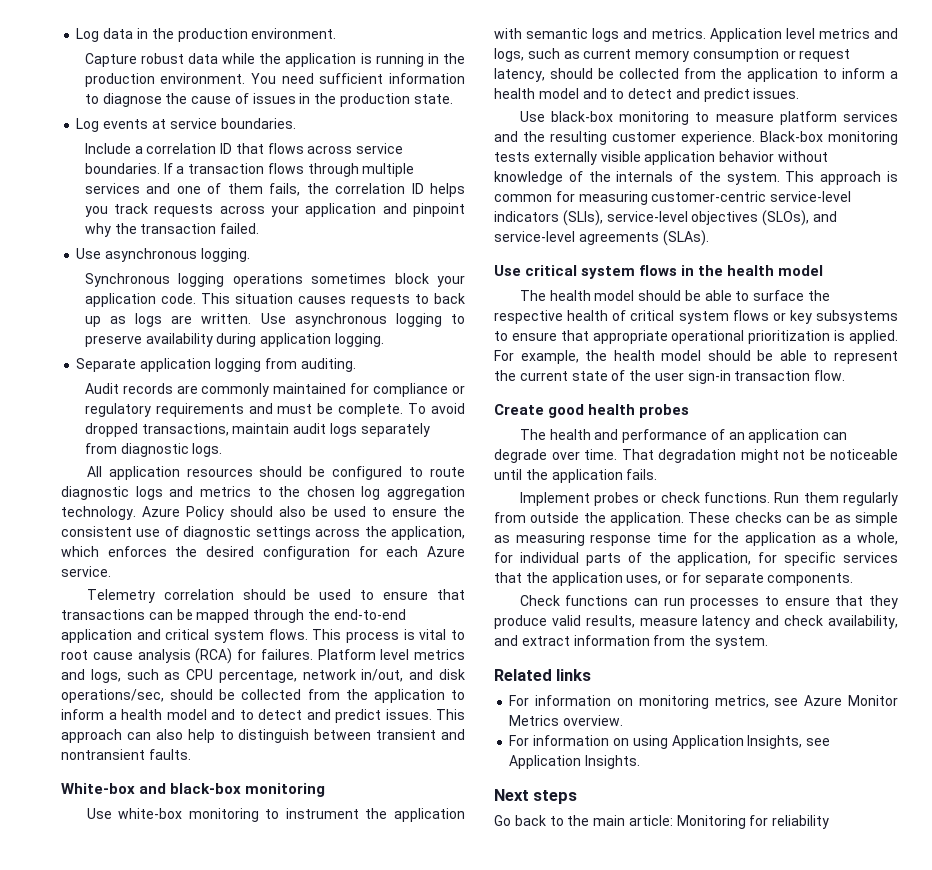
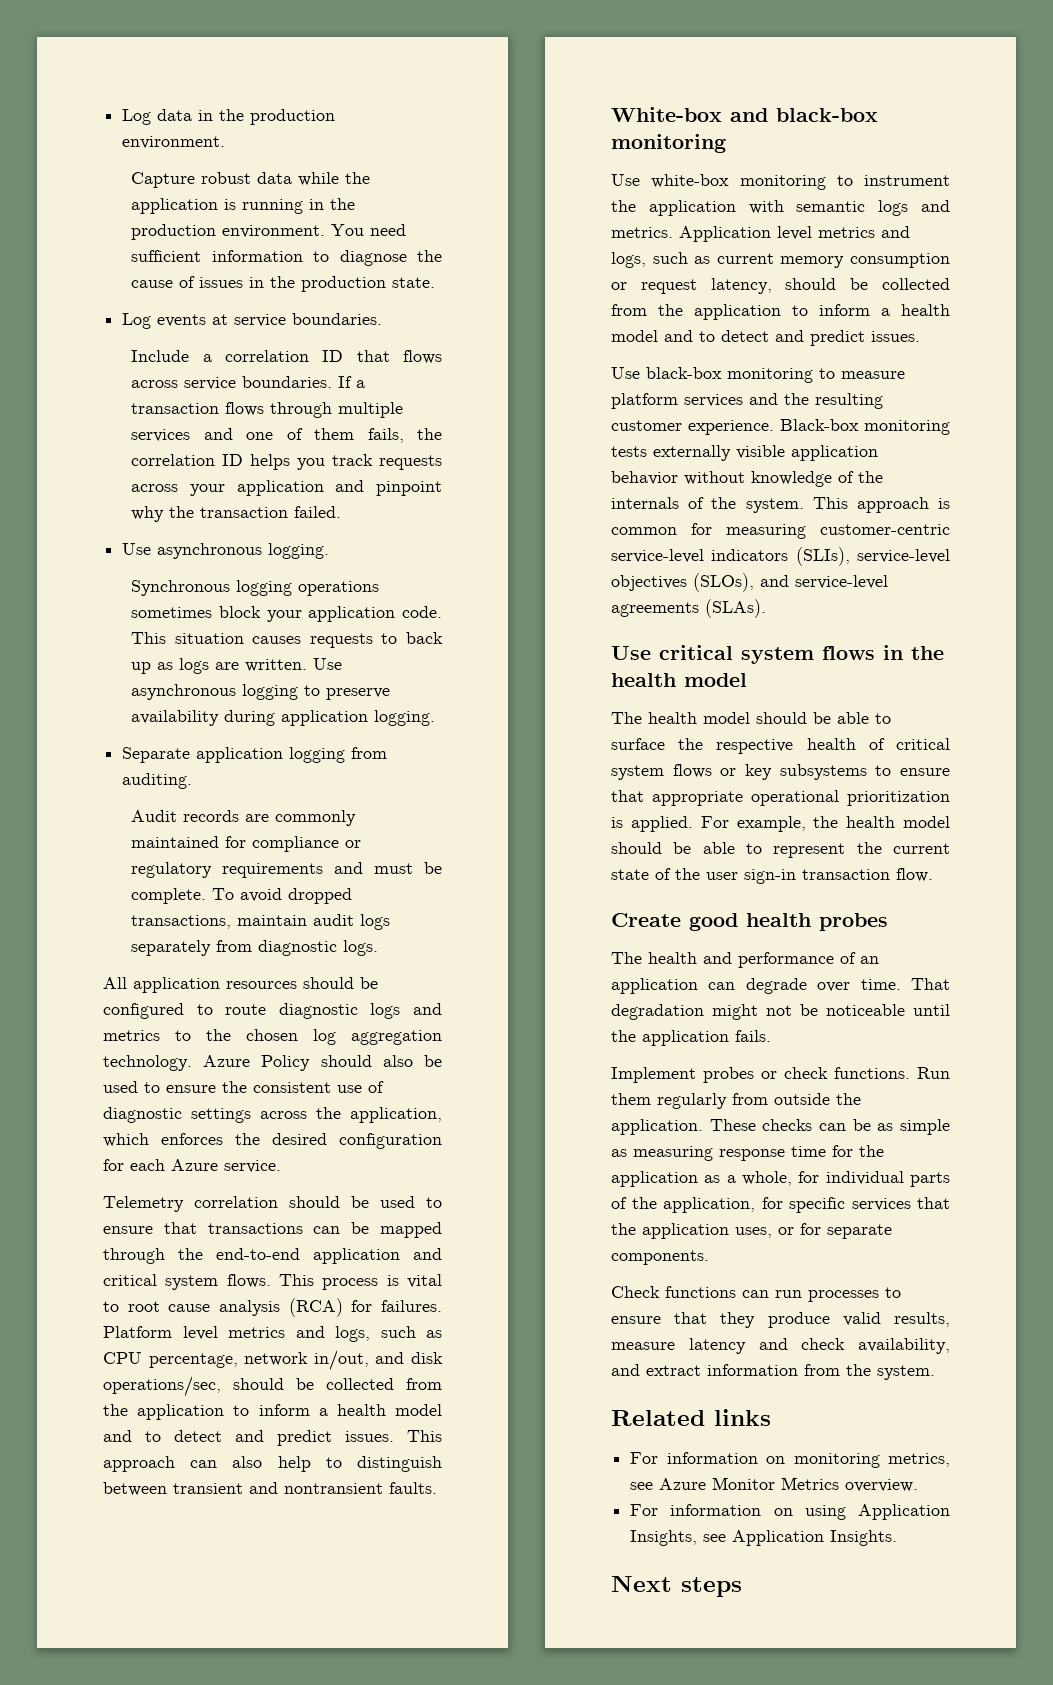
- Go back to the main article: Monitoring for reliability

